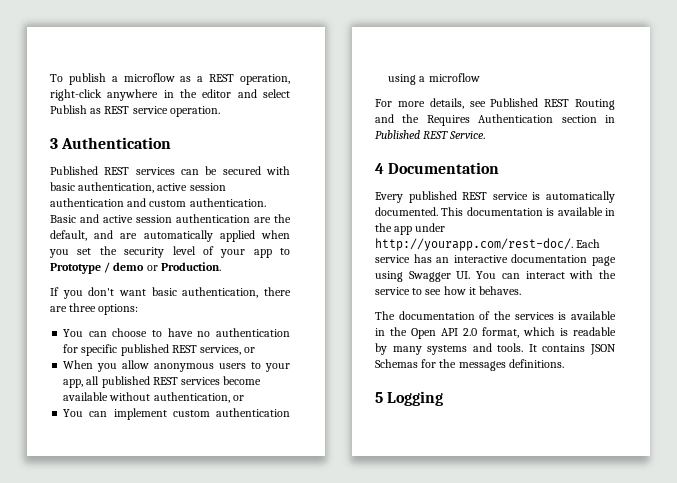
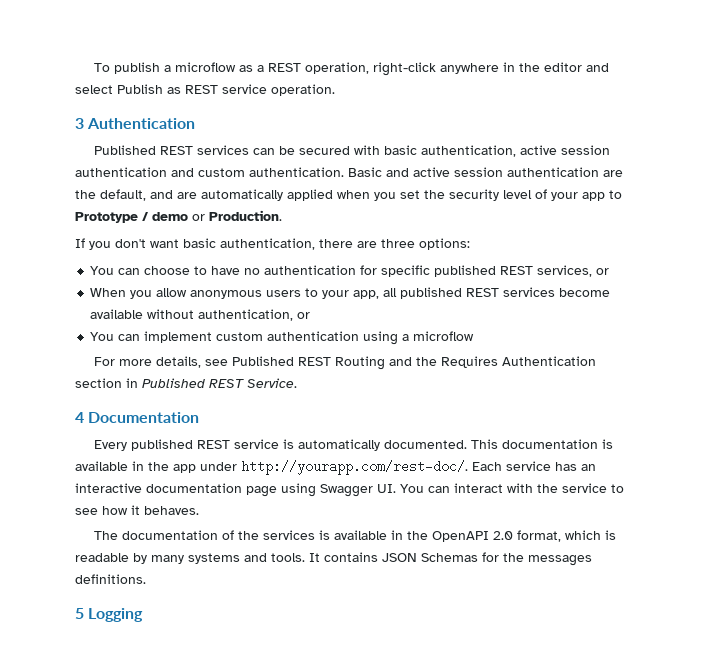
- The documentation of the services is available in the Open API 2.0 format, which is readable by many systems and tools.
+ The documentation of the services is available in the OpenAPI 2.0 format, which is readable by many systems and tools.

